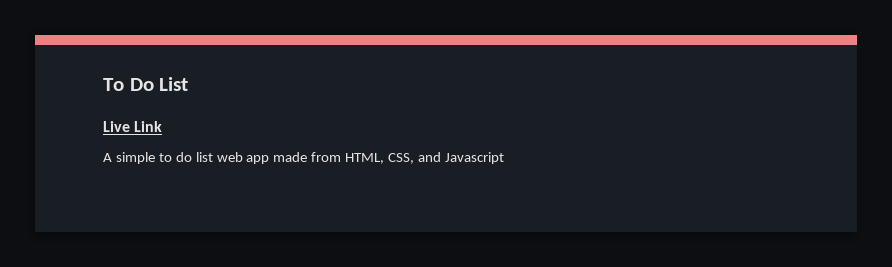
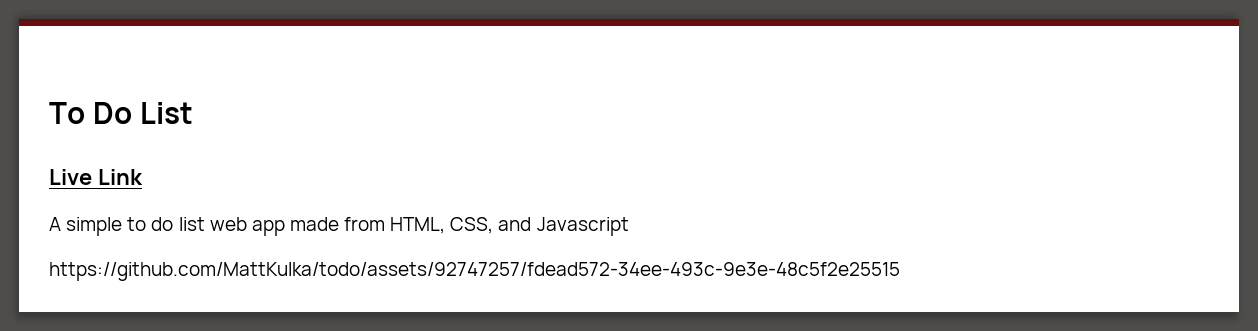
+ https://github.com/MattKulka/todo/assets/92747257/fdead572-34ee-493c-9e3e-48c5f2e25515

